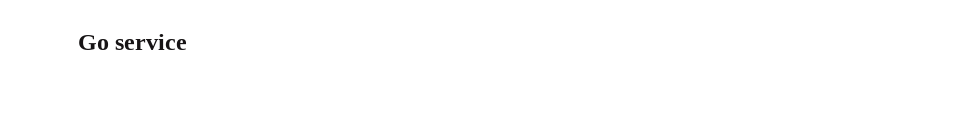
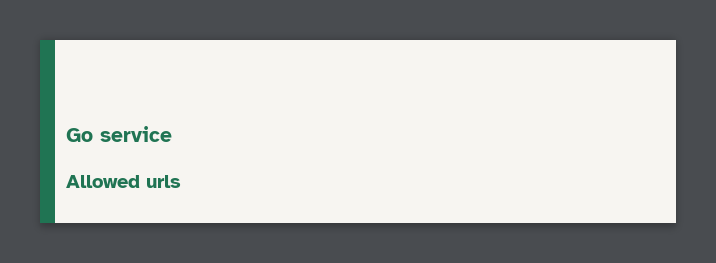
+ Allowed urls

